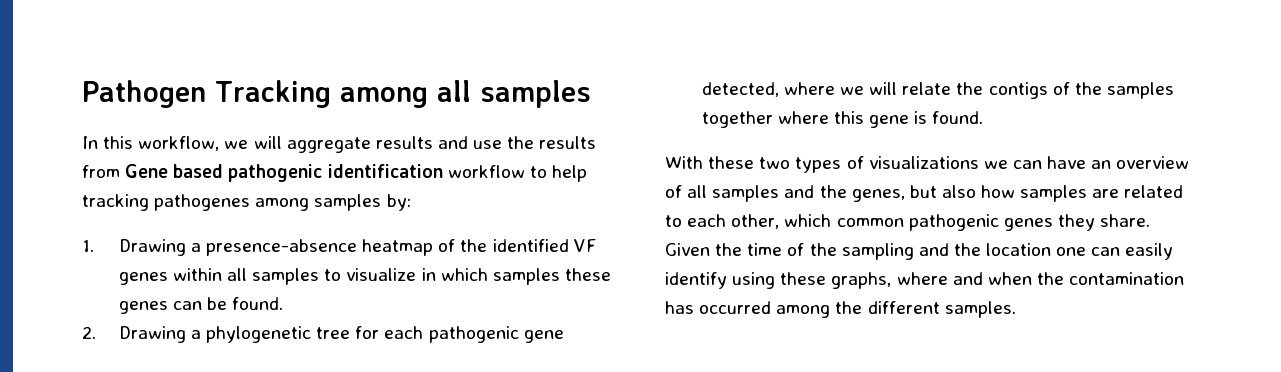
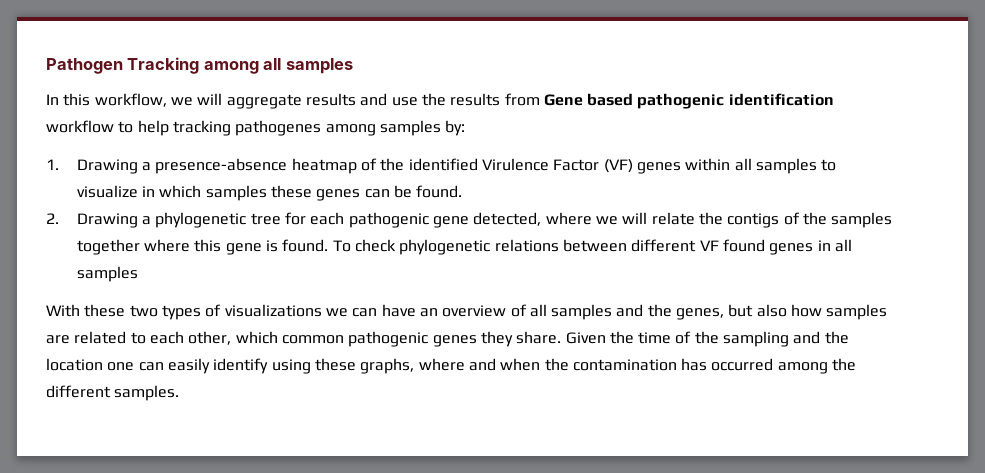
- 1. Drawing a presence-absence heatmap of the identified VF genes within all samples to visualize in which samples these genes can be found.
+ 1. Drawing a presence-absence heatmap of the identified Virulence Factor (VF) genes within all samples to visualize in which samples these genes can be found.
+ To check phylogenetic relations between different VF found genes in all samples

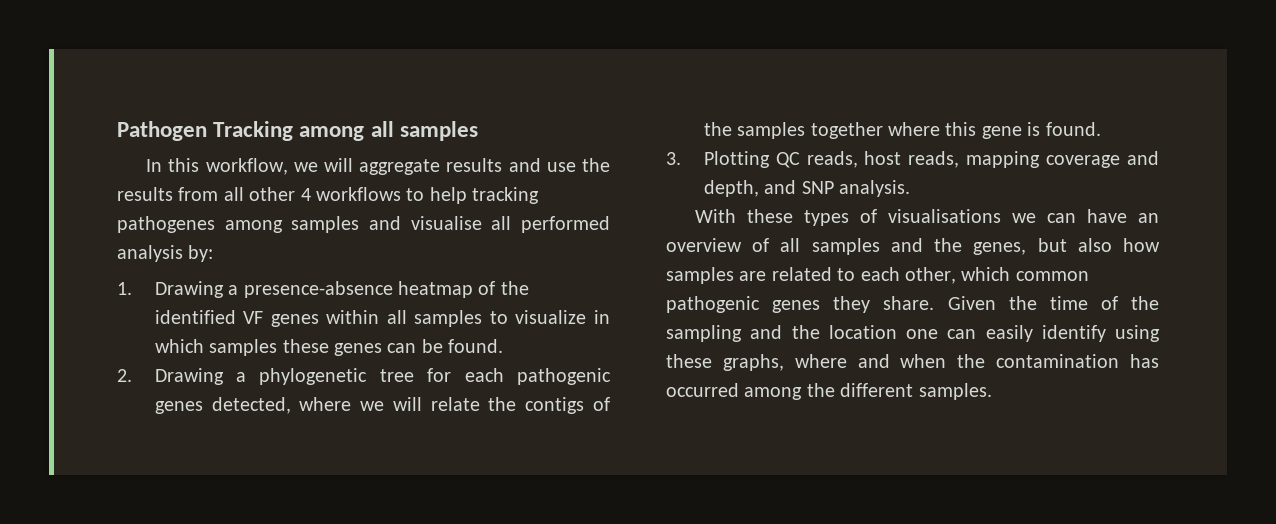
- In this workflow, we will aggregate results and use the results from Gene based pathogenic identification workflow to help tracking pathogenes among samples by:
+ In this workflow, we will aggregate results and use the results from all other 4 workflows to help tracking pathogenes among samples and visualise all performed analysis by:
- 1. Drawing a presence-absence heatmap of the identified Virulence Factor (VF) genes within all samples to visualize in which samples these genes can be found.
+ 1. Drawing a presence-absence heatmap of the identified VF genes within all samples to visualize in which samples these genes can be found.
- 2. Drawing a phylogenetic tree for each pathogenic gene detected, where we will relate the contigs of the samples together where this gene is found. To check phylogenetic relations between different VF found genes in all samples
+ 2. Drawing a phylogenetic tree for each pathogenic genes detected, where we will relate the contigs of the samples together where this gene is found.
+ 3. Plotting QC reads, host reads, mapping coverage and depth, and SNP analysis.
- With these two types of visualizations we can have an overview of all samples and the genes, but also how samples are related to each other, which common pathogenic genes they share.
+ With these types of visualisations we can have an overview of all samples and the genes, but also how samples are related to each other, which common pathogenic genes they share.

